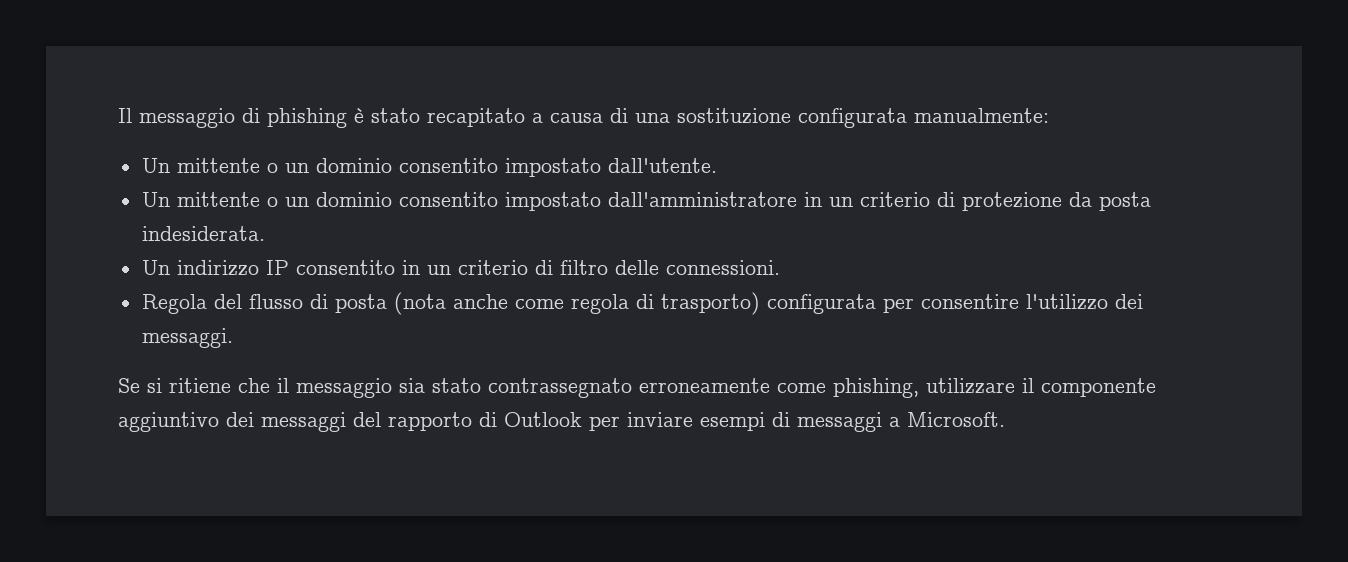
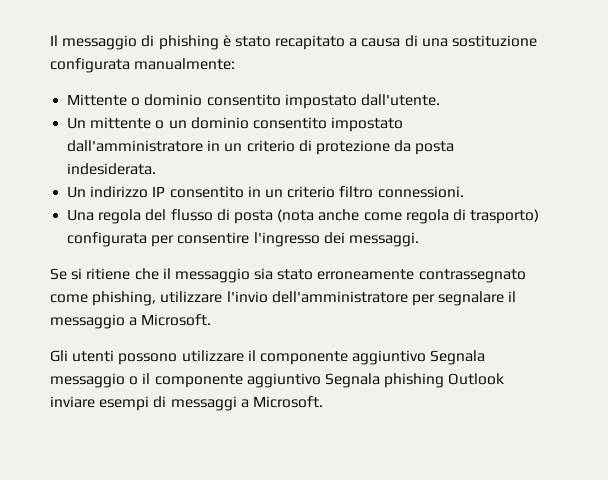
- Un mittente o un dominio consentito impostato dall'utente.
+ Mittente o dominio consentito impostato dall'utente.
- Un indirizzo IP consentito in un criterio di filtro delle connessioni.
+ Un indirizzo IP consentito in un criterio filtro connessioni.
- Regola del flusso di posta (nota anche come regola di trasporto) configurata per consentire l'utilizzo dei messaggi.
+ Una regola del flusso di posta (nota anche come regola di trasporto) configurata per consentire l'ingresso dei messaggi.
- Se si ritiene che il messaggio sia stato contrassegnato erroneamente come phishing, utilizzare il componente aggiuntivo dei messaggi del rapporto di Outlook per inviare esempi di messaggi a Microsoft.
+ Se si ritiene che il messaggio sia stato erroneamente contrassegnato come phishing, utilizzare l'invio dell'amministratore per segnalare il messaggio a Microsoft.
+ Gli utenti possono utilizzare il componente aggiuntivo Segnala messaggio o il componente aggiuntivo Segnala phishing Outlook inviare esempi di messaggi a Microsoft.

